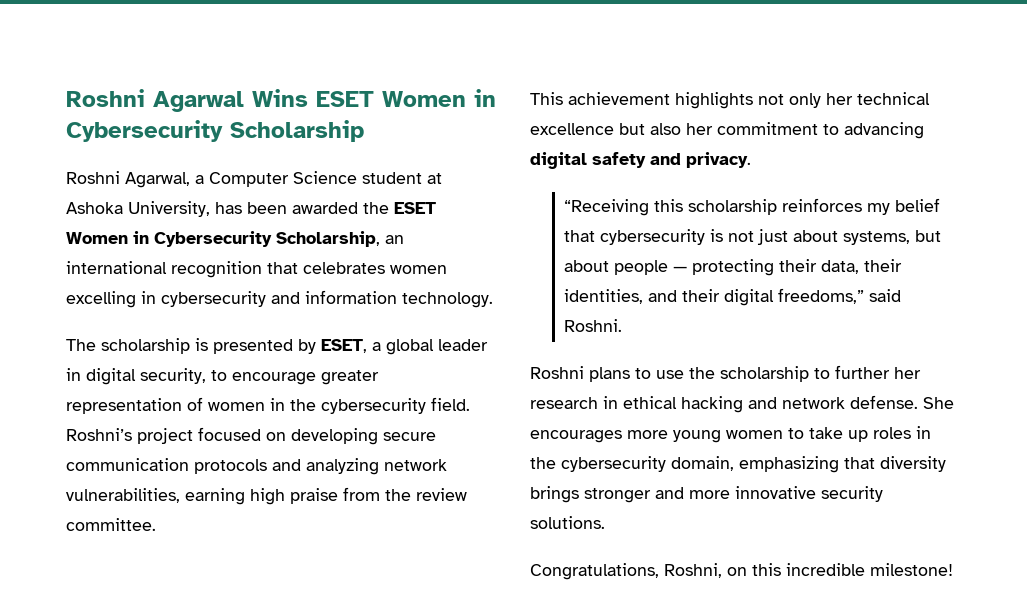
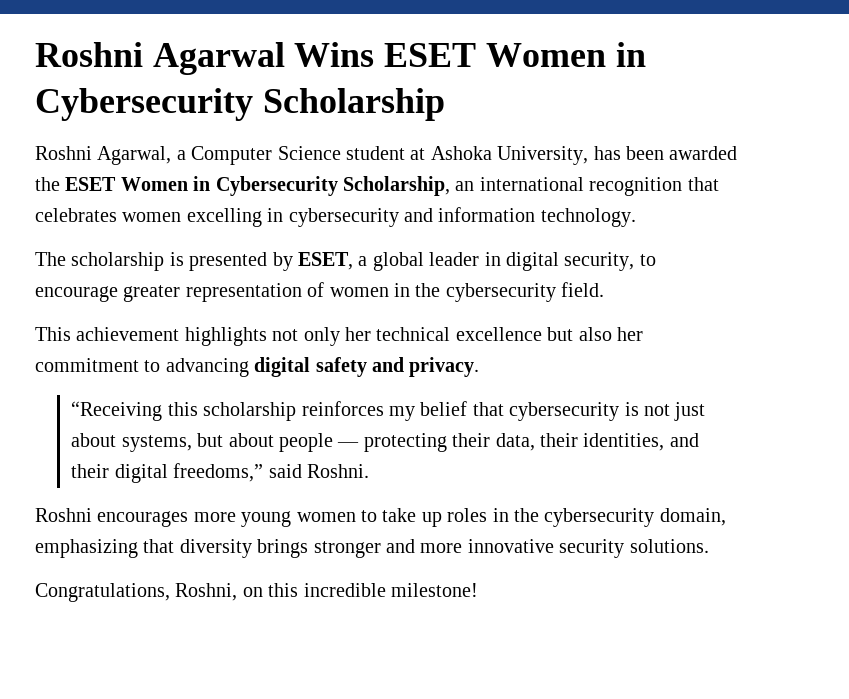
- Roshni’s project focused on developing secure communication protocols and analyzing network vulnerabilities, earning high praise from the review committee.
- Roshni plans to use the scholarship to further her research in ethical hacking and network defense. She encourages more young women to take up roles in the cybersecurity domain, emphasizing that diversity brings stronger and more innovative security solutions.
+ Roshni encourages more young women to take up roles in the cybersecurity domain, emphasizing that diversity brings stronger and more innovative security solutions.

